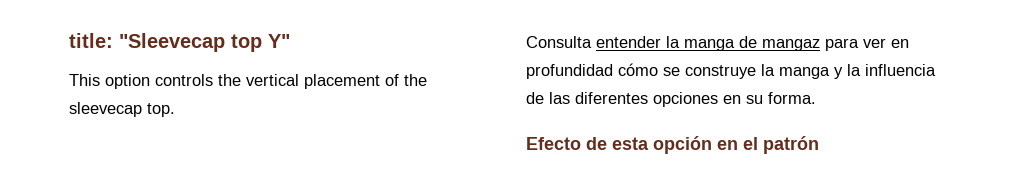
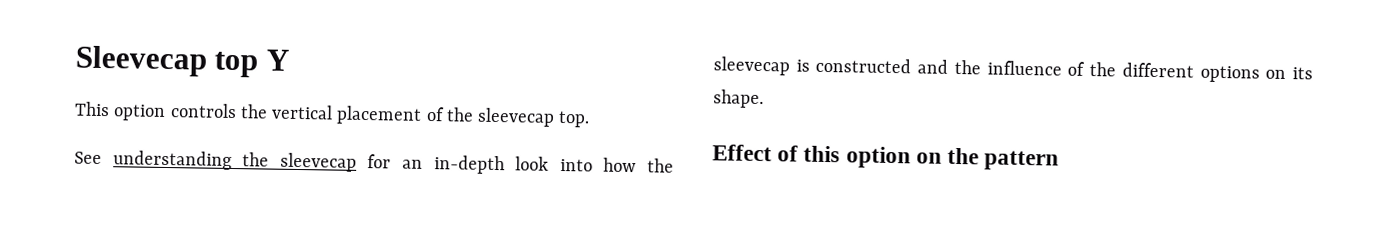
- title: "Sleevecap top Y"
+ Sleevecap top Y
- Consulta entender la manga de mangaz para ver en profundidad cómo se construye la manga y la influencia de las diferentes opciones en su forma.
- Efecto de esta opción en el patrón
+ See understanding the sleevecap for an in-depth look into how the sleevecap is constructed and the influence of the different options on its shape.
+ Effect of this option on the pattern

